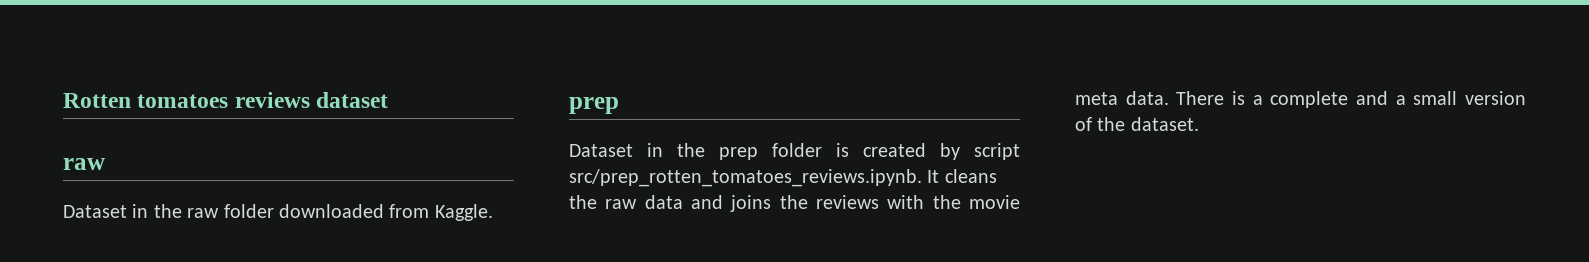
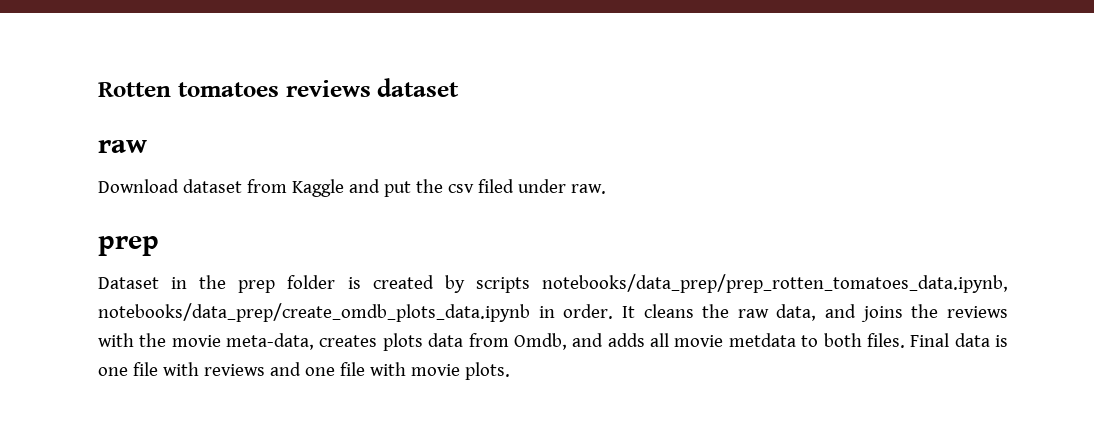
- Dataset in the raw folder downloaded from Kaggle.
+ Download dataset from Kaggle and put the csv filed under raw.
- Dataset in the prep folder is created by script src/prep_rotten_tomatoes_reviews.ipynb. It cleans the raw data and joins the reviews with the movie meta data. There is a complete and a small version of the dataset.
+ Dataset in the prep folder is created by scripts notebooks/data_prep/prep_rotten_tomatoes_data.ipynb, notebooks/data_prep/create_omdb_plots_data.ipynb in order. It cleans the raw data, and joins the reviews with the movie meta-data, creates plots data from Omdb, and adds all movie metdata to both files. Final data is one file with reviews and one file with movie plots.

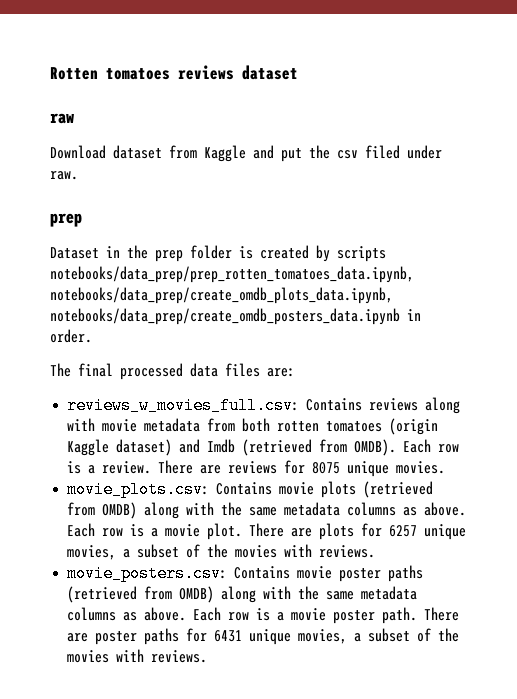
- Dataset in the prep folder is created by scripts notebooks/data_prep/prep_rotten_tomatoes_data.ipynb, notebooks/data_prep/create_omdb_plots_data.ipynb in order. It cleans the raw data, and joins the reviews with the movie meta-data, creates plots data from Omdb, and adds all movie metdata to both files. Final data is one file with reviews and one file with movie plots.
+ Dataset in the prep folder is created by scripts notebooks/data_prep/prep_rotten_tomatoes_data.ipynb, notebooks/data_prep/create_omdb_plots_data.ipynb, notebooks/data_prep/create_omdb_posters_data.ipynb in order.
+ The final processed data files are:
+ reviews_w_movies_full.csv: Contains reviews along with movie metadata from both rotten tomatoes (origin Kaggle dataset) and Imdb (retrieved from OMDB). Each row is a review. There are reviews for 8075 unique movies.
+ movie_plots.csv: Contains movie plots (retrieved from OMDB) along with the same metadata columns as above. Each row is a movie plot. There are plots for 6257 unique movies, a subset of the movies with reviews.
+ movie_posters.csv: Contains movie poster paths (retrieved from OMDB) along with the same metadata columns as above. Each row is a movie poster path. There are poster paths for 6431 unique movies, a subset of the movies with reviews.

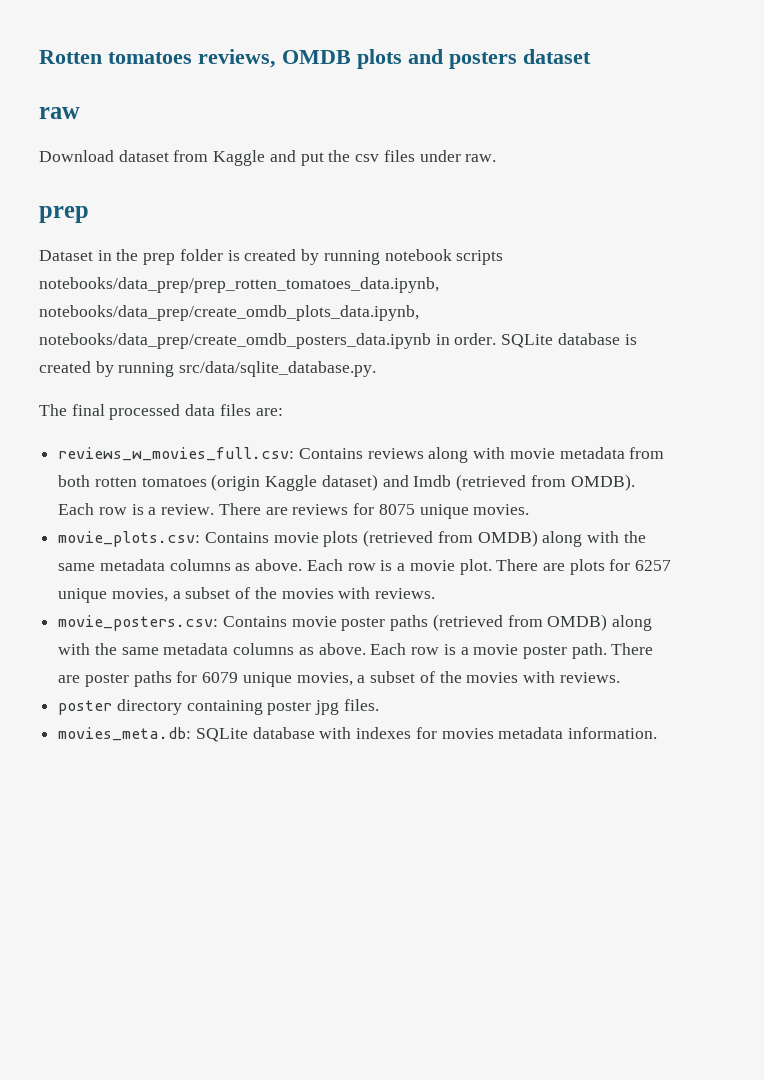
- Rotten tomatoes reviews dataset
+ Rotten tomatoes reviews, OMDB plots and posters dataset
- Download dataset from Kaggle and put the csv filed under raw.
+ Download dataset from Kaggle and put the csv files under raw.
- Dataset in the prep folder is created by scripts notebooks/data_prep/prep_rotten_tomatoes_data.ipynb, notebooks/data_prep/create_omdb_plots_data.ipynb, notebooks/data_prep/create_omdb_posters_data.ipynb in order.
+ Dataset in the prep folder is created by running notebook scripts notebooks/data_prep/prep_rotten_tomatoes_data.ipynb, notebooks/data_prep/create_omdb_plots_data.ipynb, notebooks/data_prep/create_omdb_posters_data.ipynb in order. SQLite database is created by running src/data/sqlite_database.py.
- There are poster paths for 6431 unique movies, a subset of the movies with reviews.
+ There are poster paths for 6079 unique movies, a subset of the movies with reviews.
+ poster directory containing poster jpg files.
+ movies_meta.db: SQLite database with indexes for movies metadata information.

